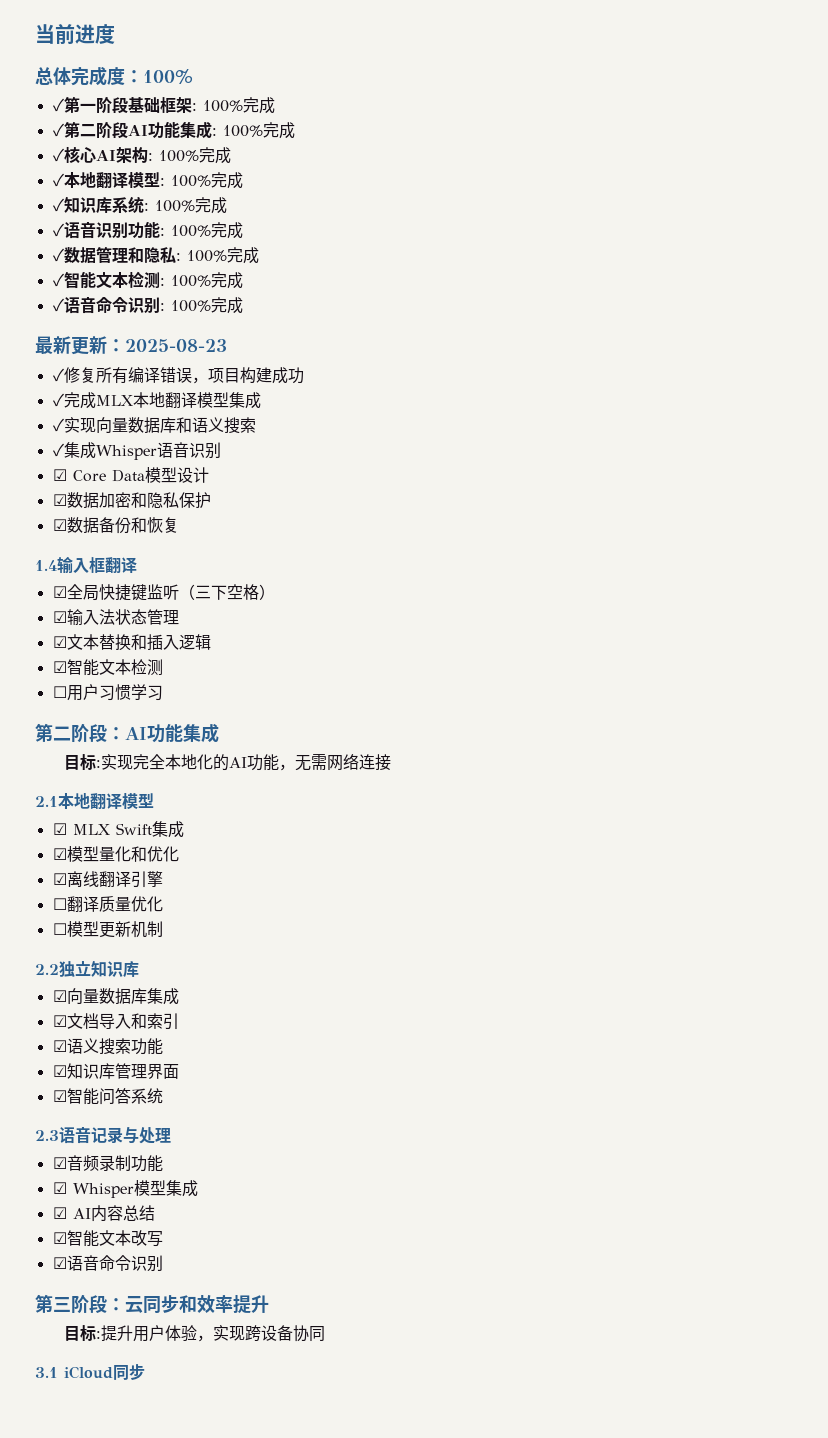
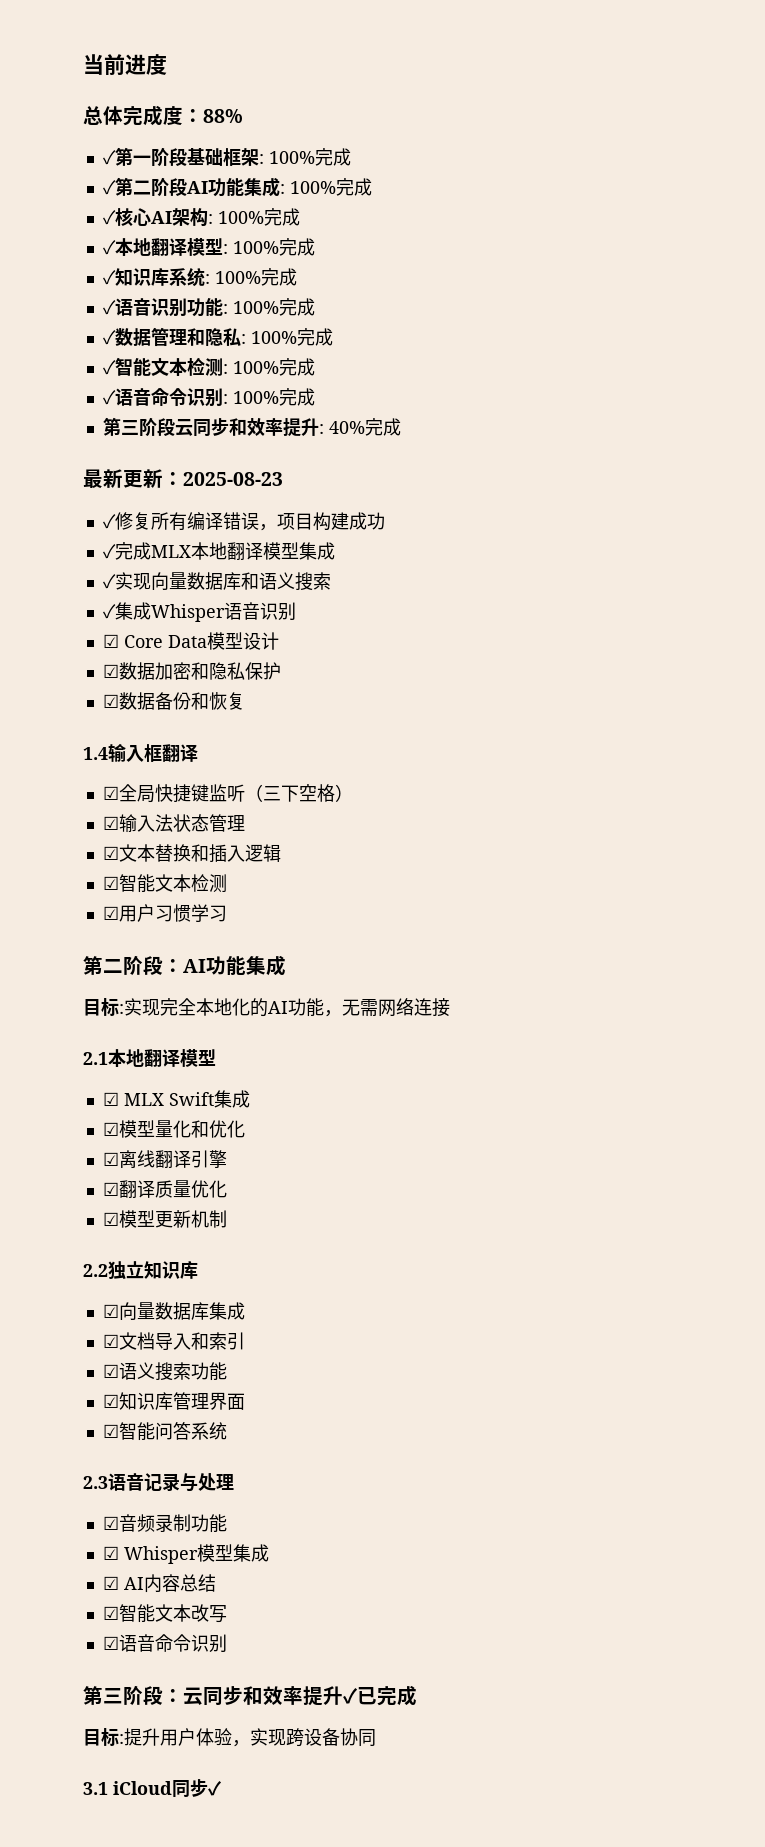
- 总体完成度：100%
+ 总体完成度：88%
+ 第三阶段云同步和效率提升: 40%完成
- ☐用户习惯学习
+ ☑用户习惯学习
- ☐翻译质量优化
+ ☑翻译质量优化
- ☐模型更新机制
+ ☑模型更新机制
- 第三阶段：云同步和效率提升
+ 第三阶段：云同步和效率提升✓已完成
- 3.1 iCloud同步
+ 3.1 iCloud同步✓

